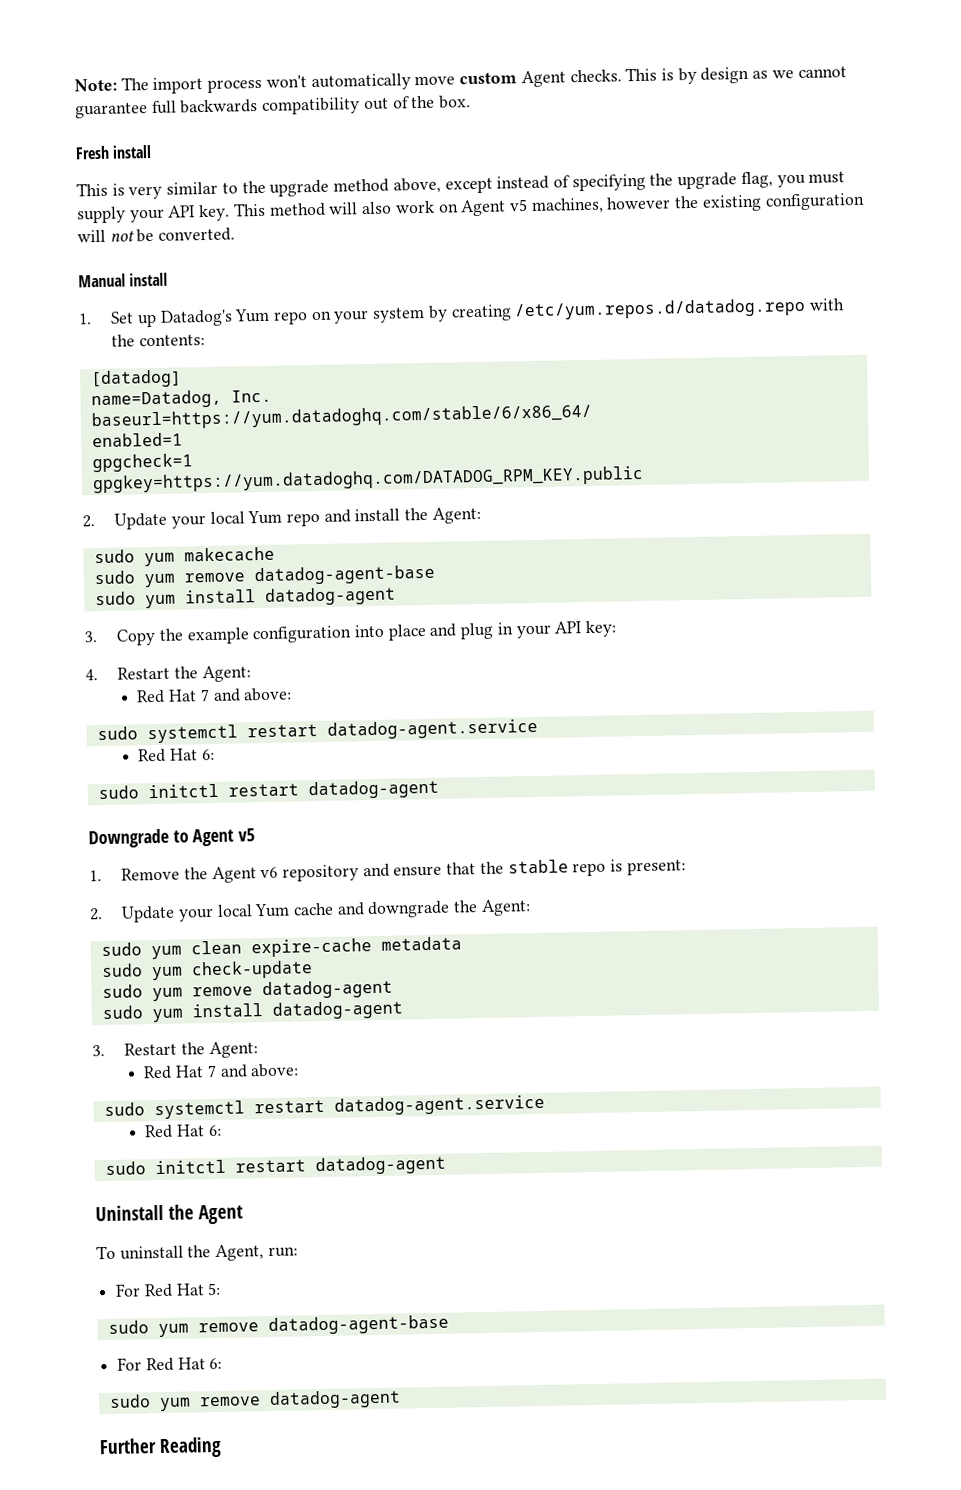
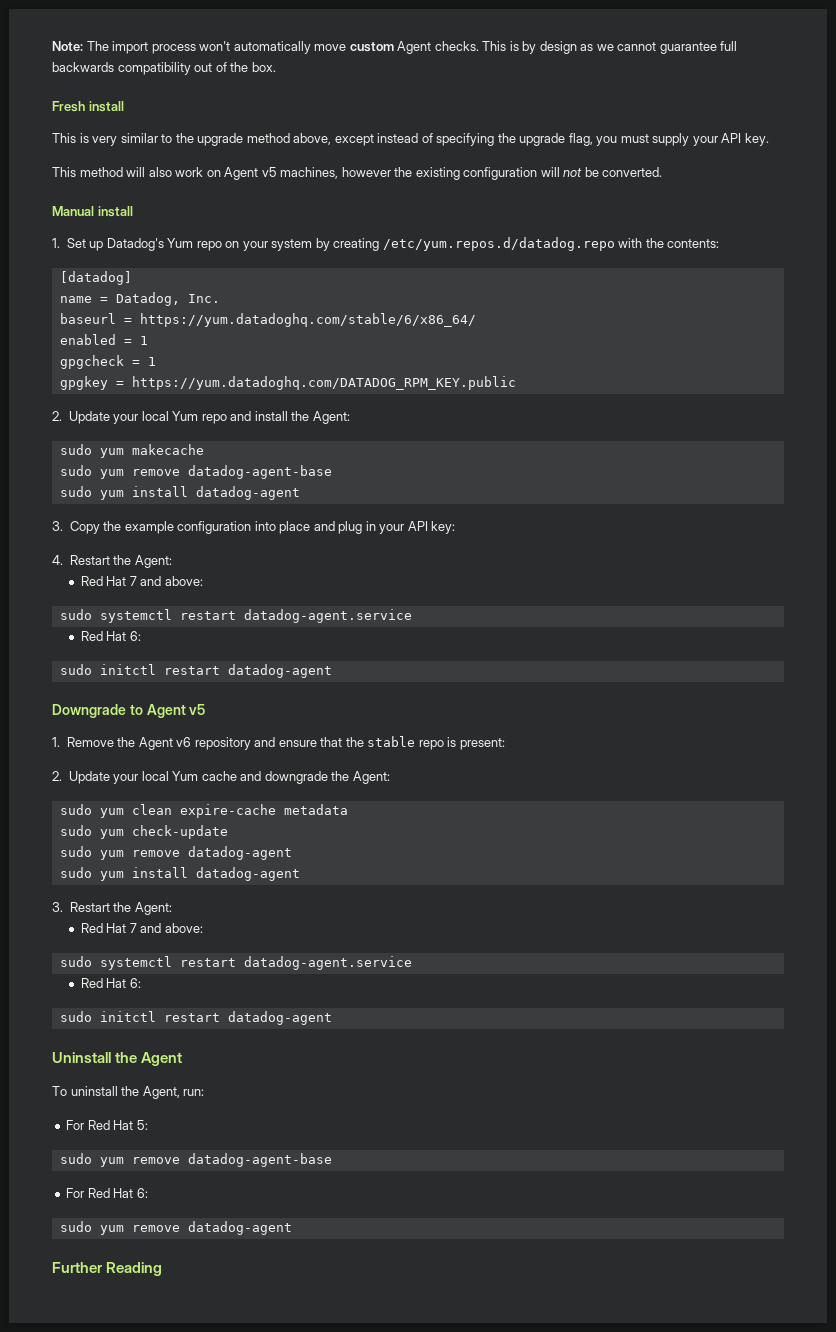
- This is very similar to the upgrade method above, except instead of specifying the upgrade flag, you must supply your API key. This method will also work on Agent v5 machines, however the existing configuration will not be converted.
+ This is very similar to the upgrade method above, except instead of specifying the upgrade flag, you must supply your API key.
+ This method will also work on Agent v5 machines, however the existing configuration will not be converted.
- name=Datadog, Inc.
- baseurl=https://yum.datadoghq.com/stable/6/x86_64/
- enabled=1
- gpgcheck=1
- gpgkey=https://yum.datadoghq.com/DATADOG_RPM_KEY.public
+ name = Datadog, Inc.
+ baseurl = https://yum.datadoghq.com/stable/6/x86_64/
+ enabled = 1
+ gpgcheck = 1
+ gpgkey = https://yum.datadoghq.com/DATADOG_RPM_KEY.public

